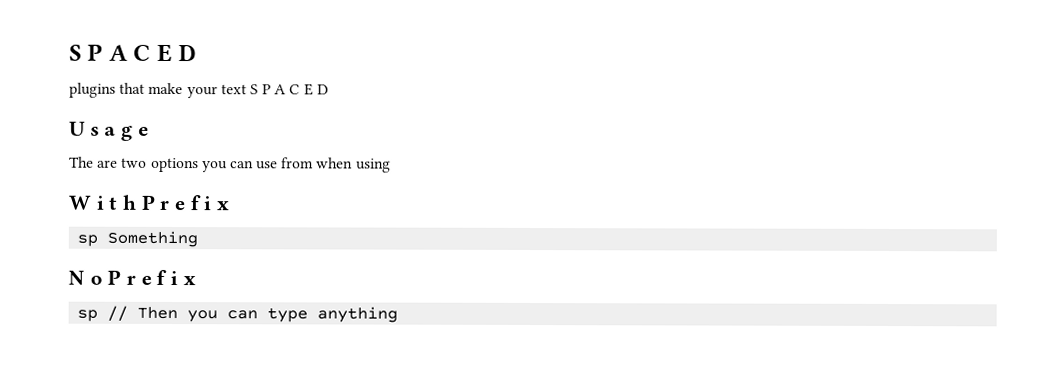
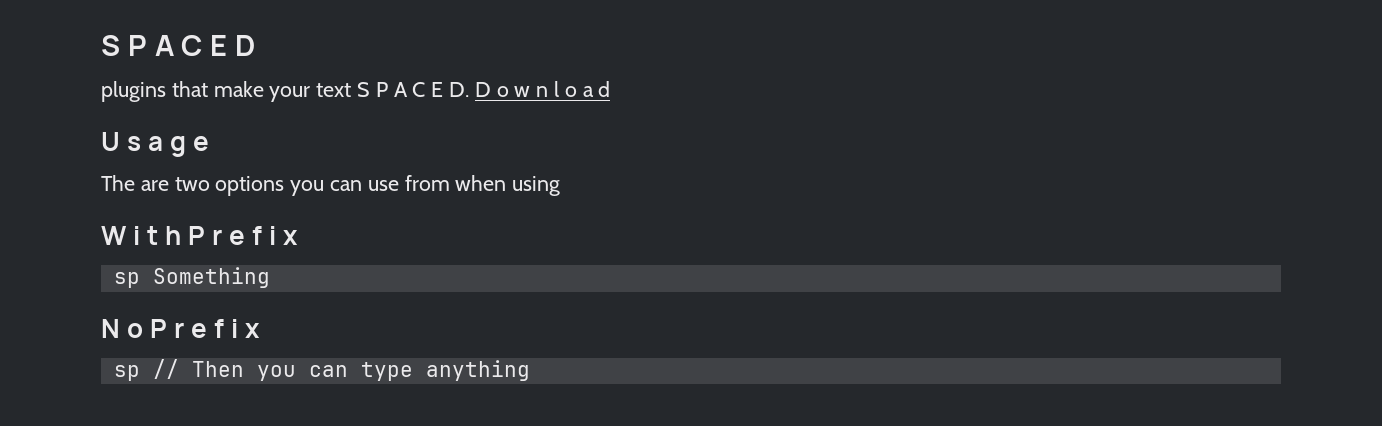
- plugins that make your text S P A C E D
+ plugins that make your text S P A C E D. D o w n l o a d

